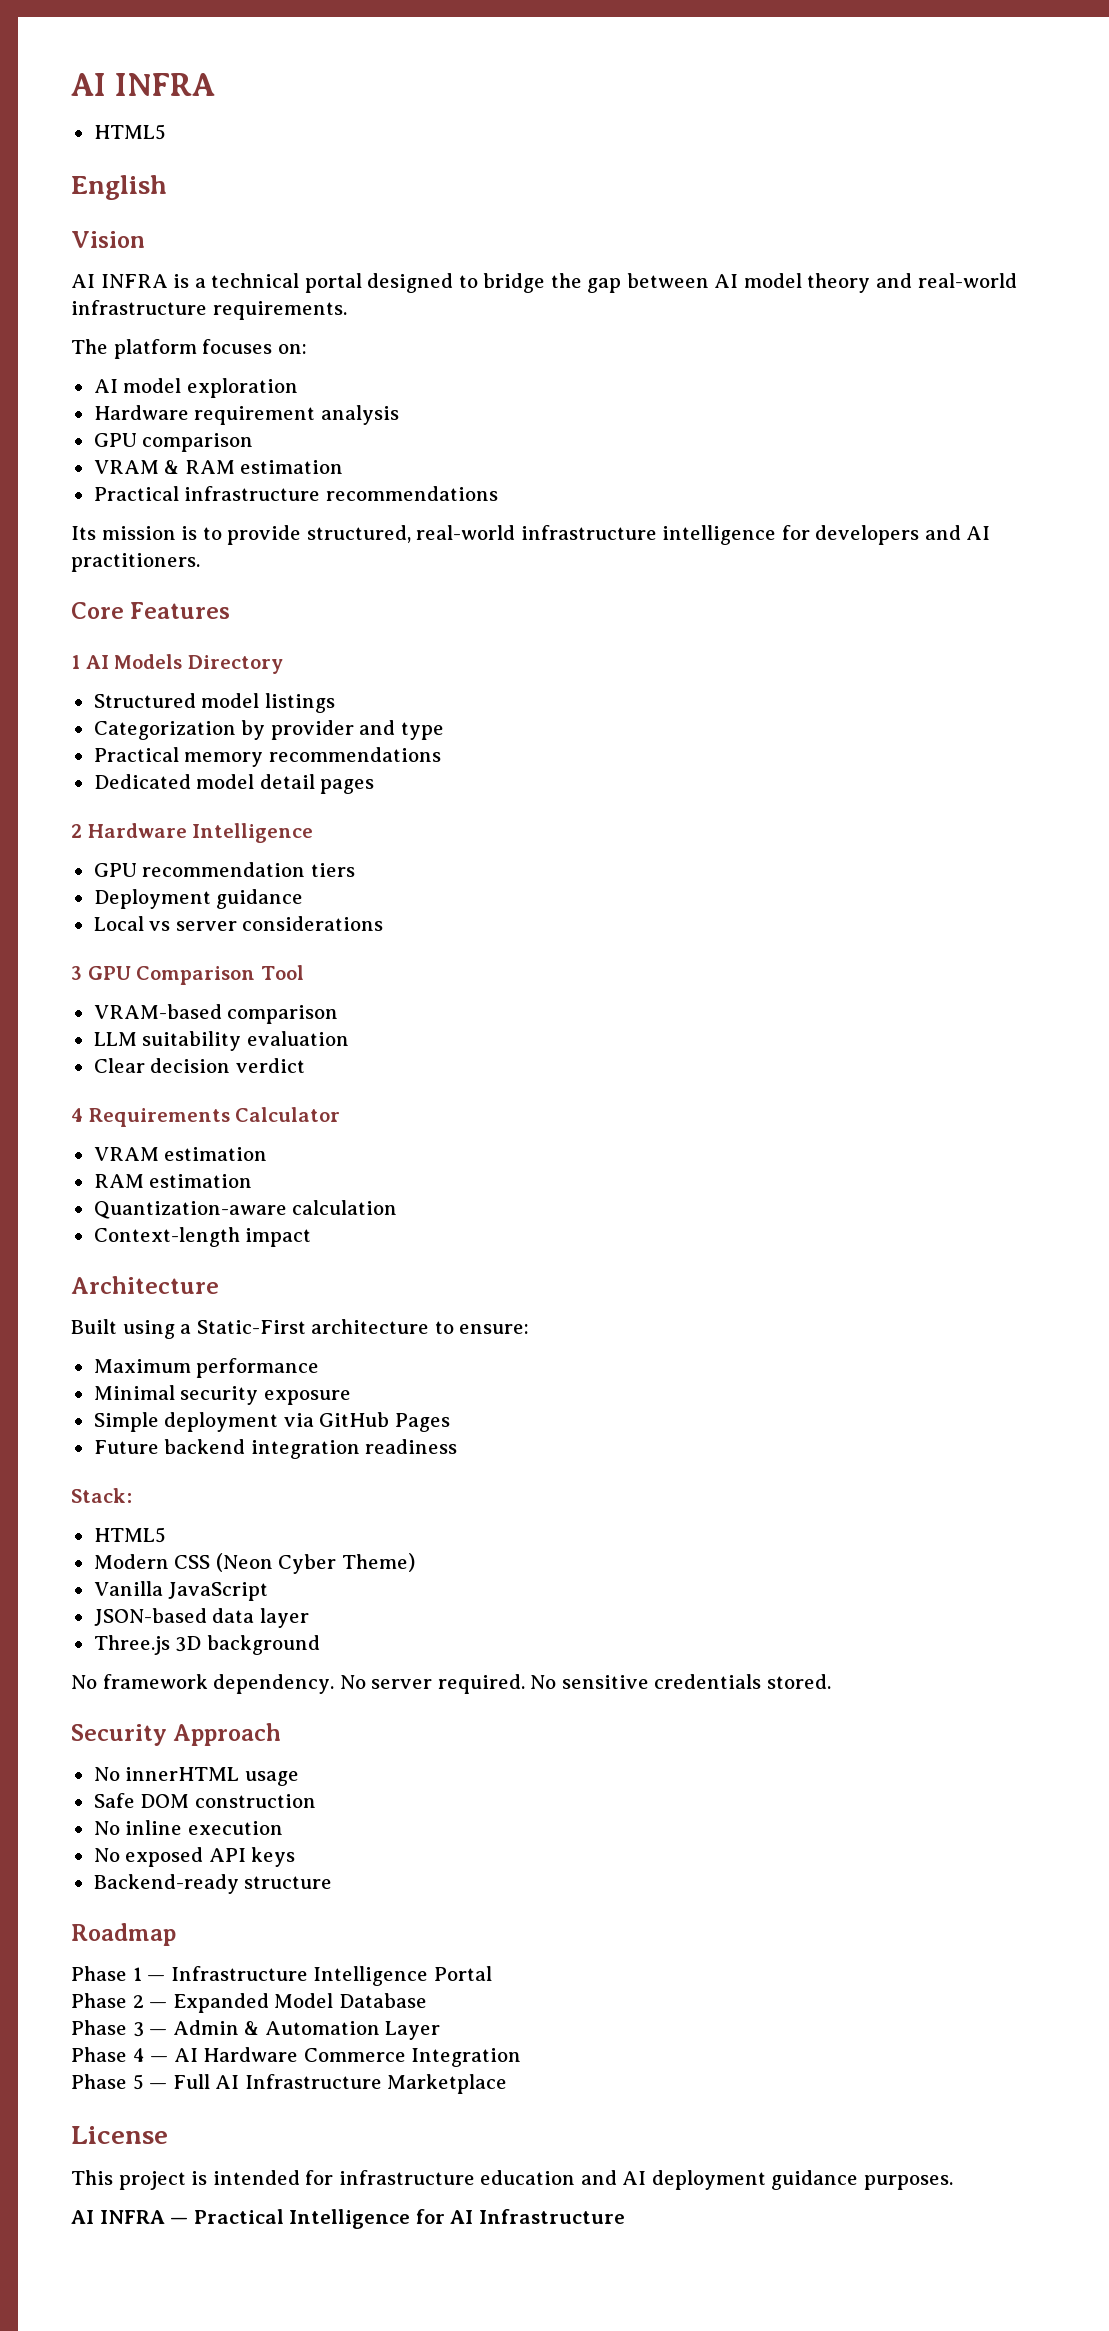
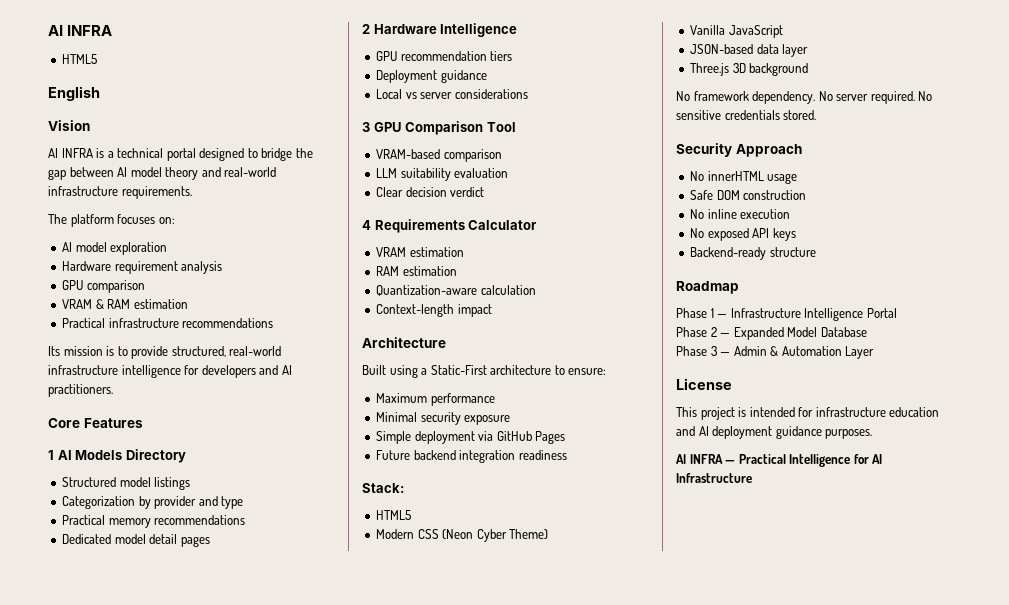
- Phase 4 — AI Hardware Commerce Integration
- Phase 5 — Full AI Infrastructure Marketplace

